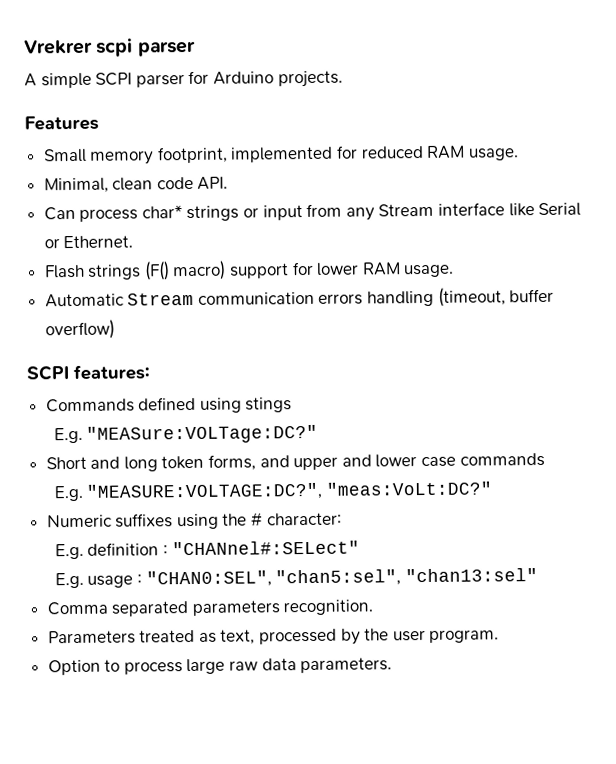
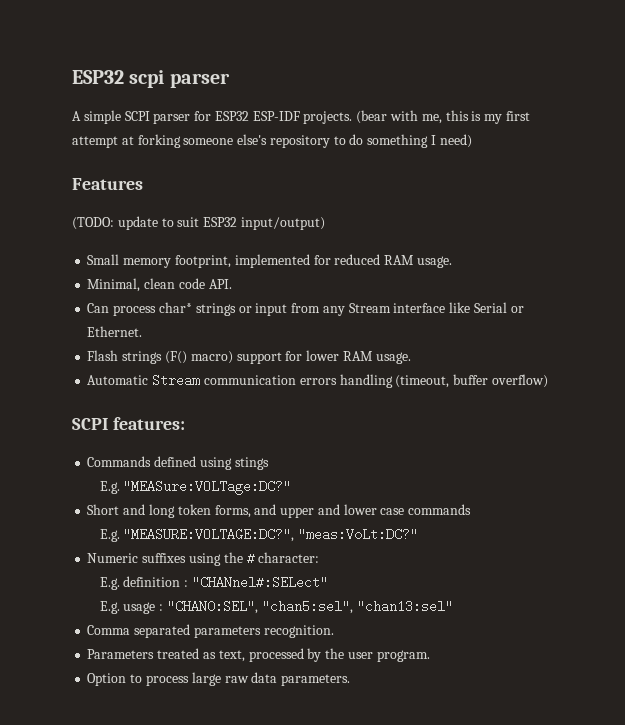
- Vrekrer scpi parser
+ ESP32 scpi parser
- A simple SCPI parser for Arduino projects.
+ A simple SCPI parser for ESP32 ESP-IDF projects. (bear with me, this is my first attempt at forking someone else's repository to do something I need)
  Features
+ (TODO: update to suit ESP32 input/output)

